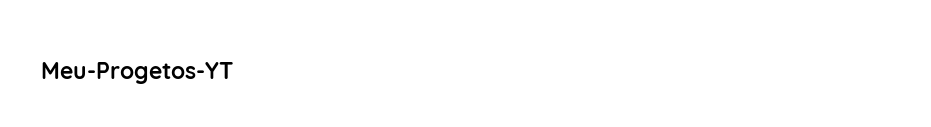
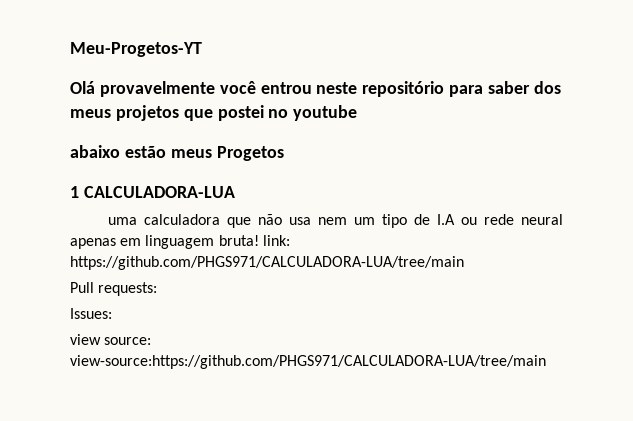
+ Olá provavelmente você entrou neste repositório para saber dos meus projetos que postei no youtube
+ abaixo estão meus Progetos
+ 1 CALCULADORA-LUA
+ uma calculadora que não usa nem um tipo de I.A ou rede neural apenas em linguagem bruta! link: https://github.com/PHGS971/CALCULADORA-LUA/tree/main
+ Pull requests:
+ Issues:
+ view source: view-source:https://github.com/PHGS971/CALCULADORA-LUA/tree/main

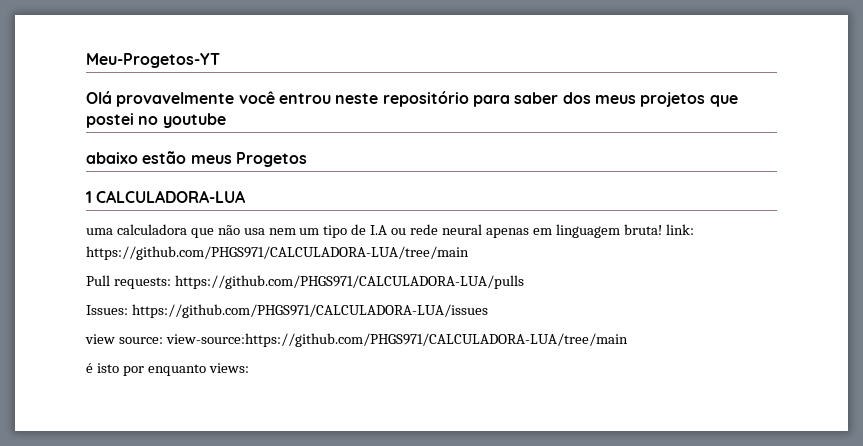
- Pull requests:
+ Pull requests: https://github.com/PHGS971/CALCULADORA-LUA/pulls
- Issues:
+ Issues: https://github.com/PHGS971/CALCULADORA-LUA/issues
+ é isto por enquanto views:

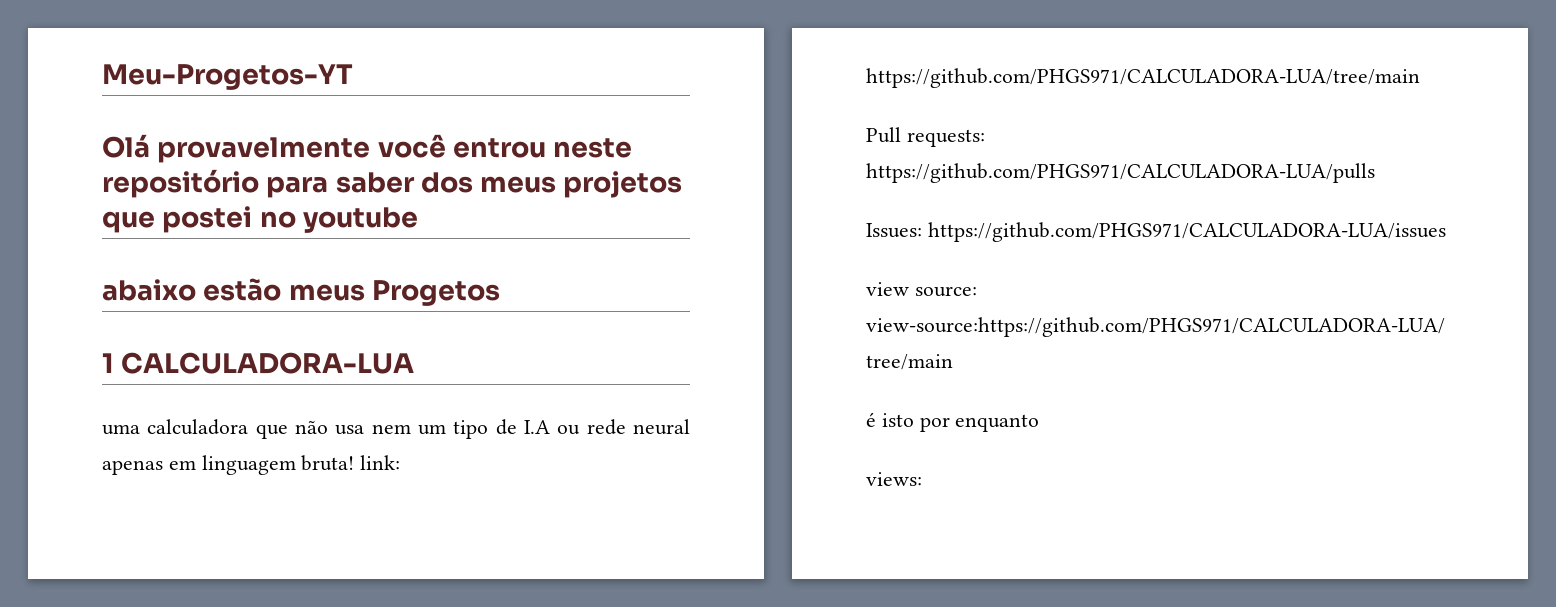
- é isto por enquanto views:
+ é isto por enquanto
+ views:

